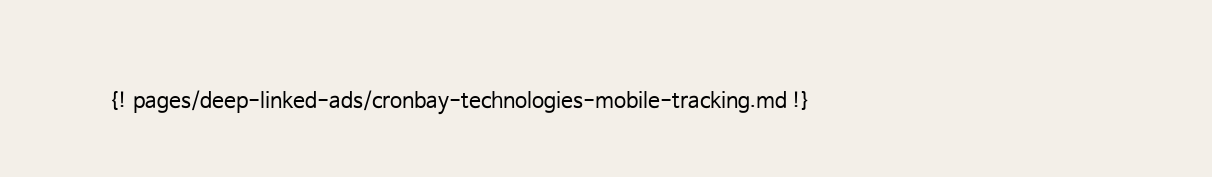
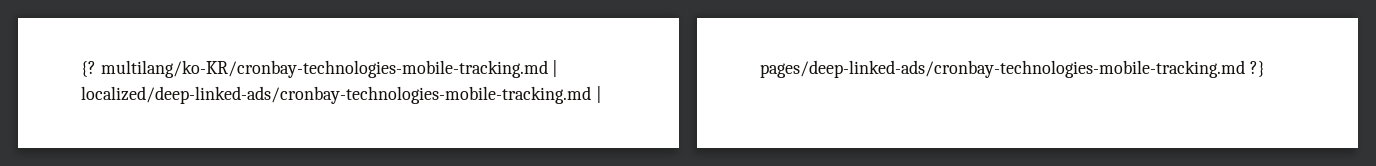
- {! pages/deep-linked-ads/cronbay-technologies-mobile-tracking.md !}
+ {? multilang/ko-KR/cronbay-technologies-mobile-tracking.md | localized/deep-linked-ads/cronbay-technologies-mobile-tracking.md | pages/deep-linked-ads/cronbay-technologies-mobile-tracking.md ?}

